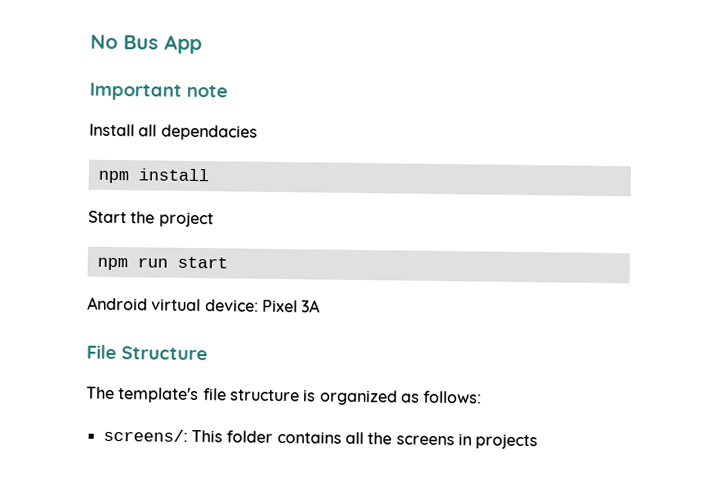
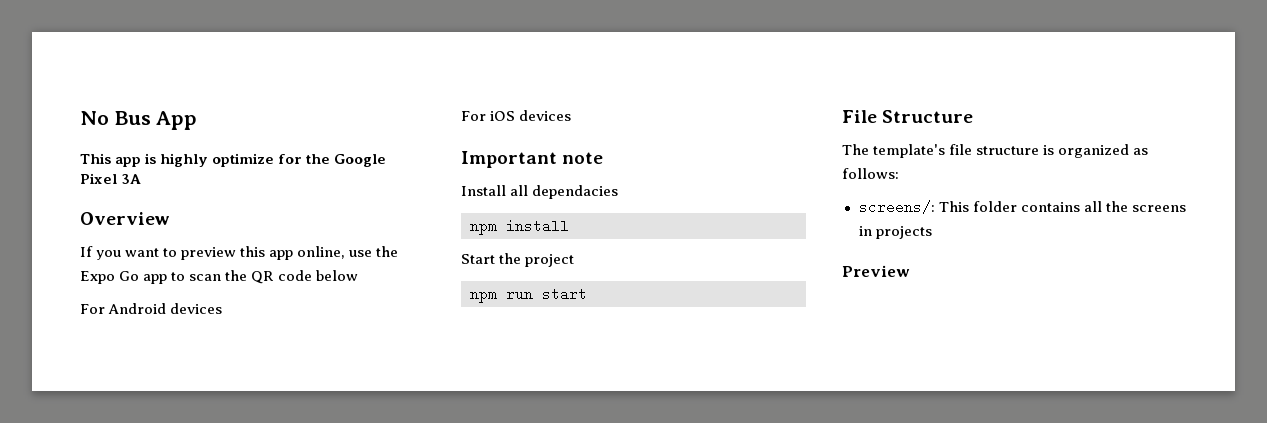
+ This app is highly optimize for the Google Pixel 3A
+ Overview
+ If you want to preview this app online, use the Expo Go app to scan the QR code below
+ For Android devices
+ For iOS devices
- Android virtual device: Pixel 3A
+ Preview

